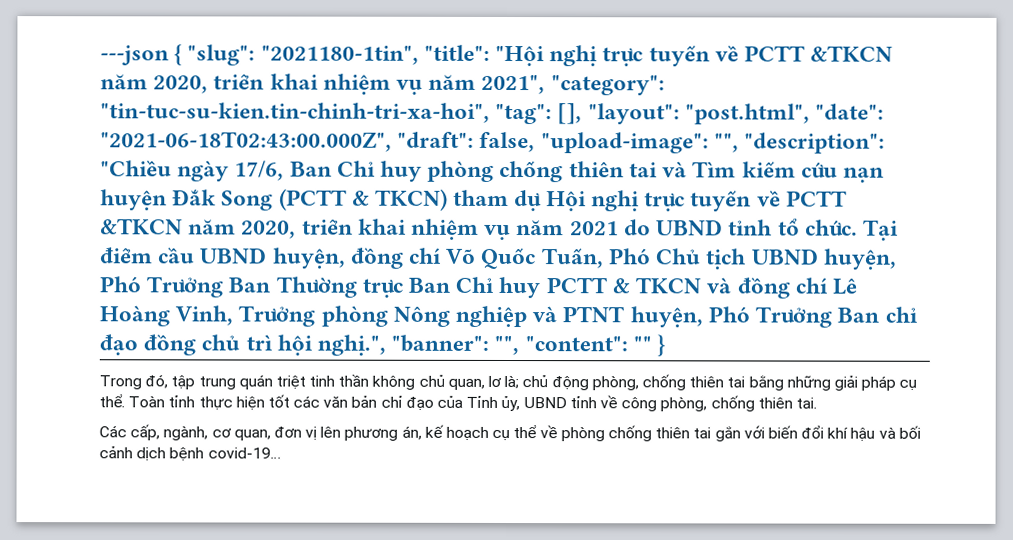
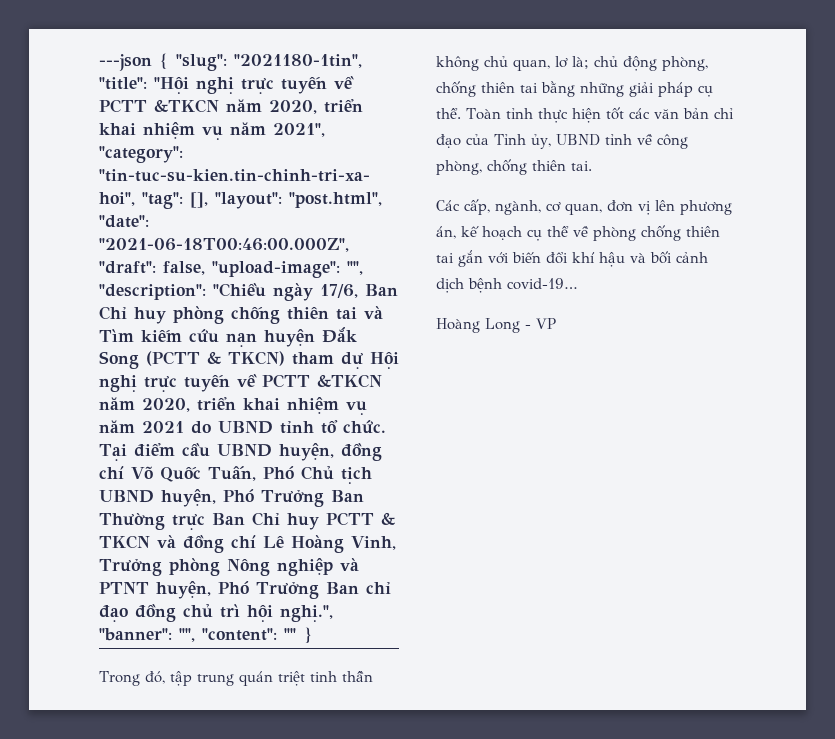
- "2021-06-18T02:43:00.000Z", "draft":
+ "2021-06-18T00:46:00.000Z", "draft":
+ Hoàng Long - VP

